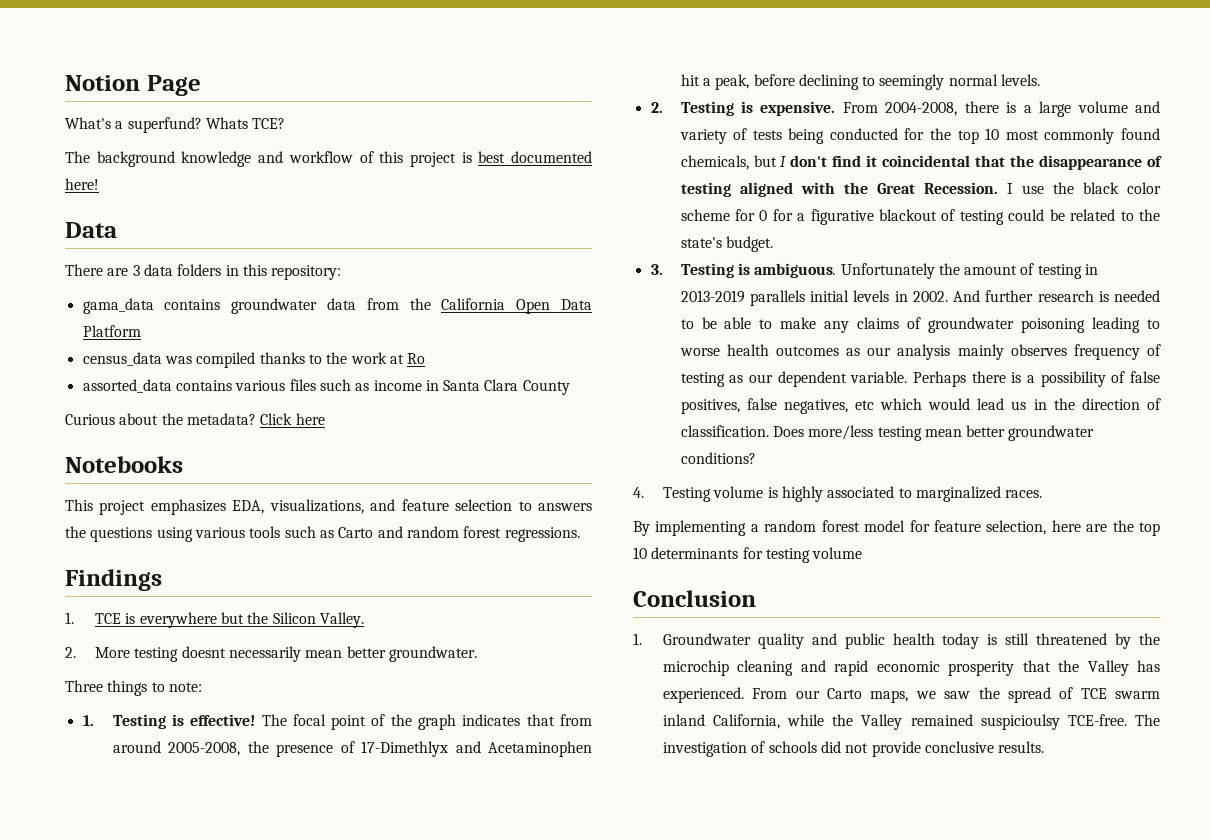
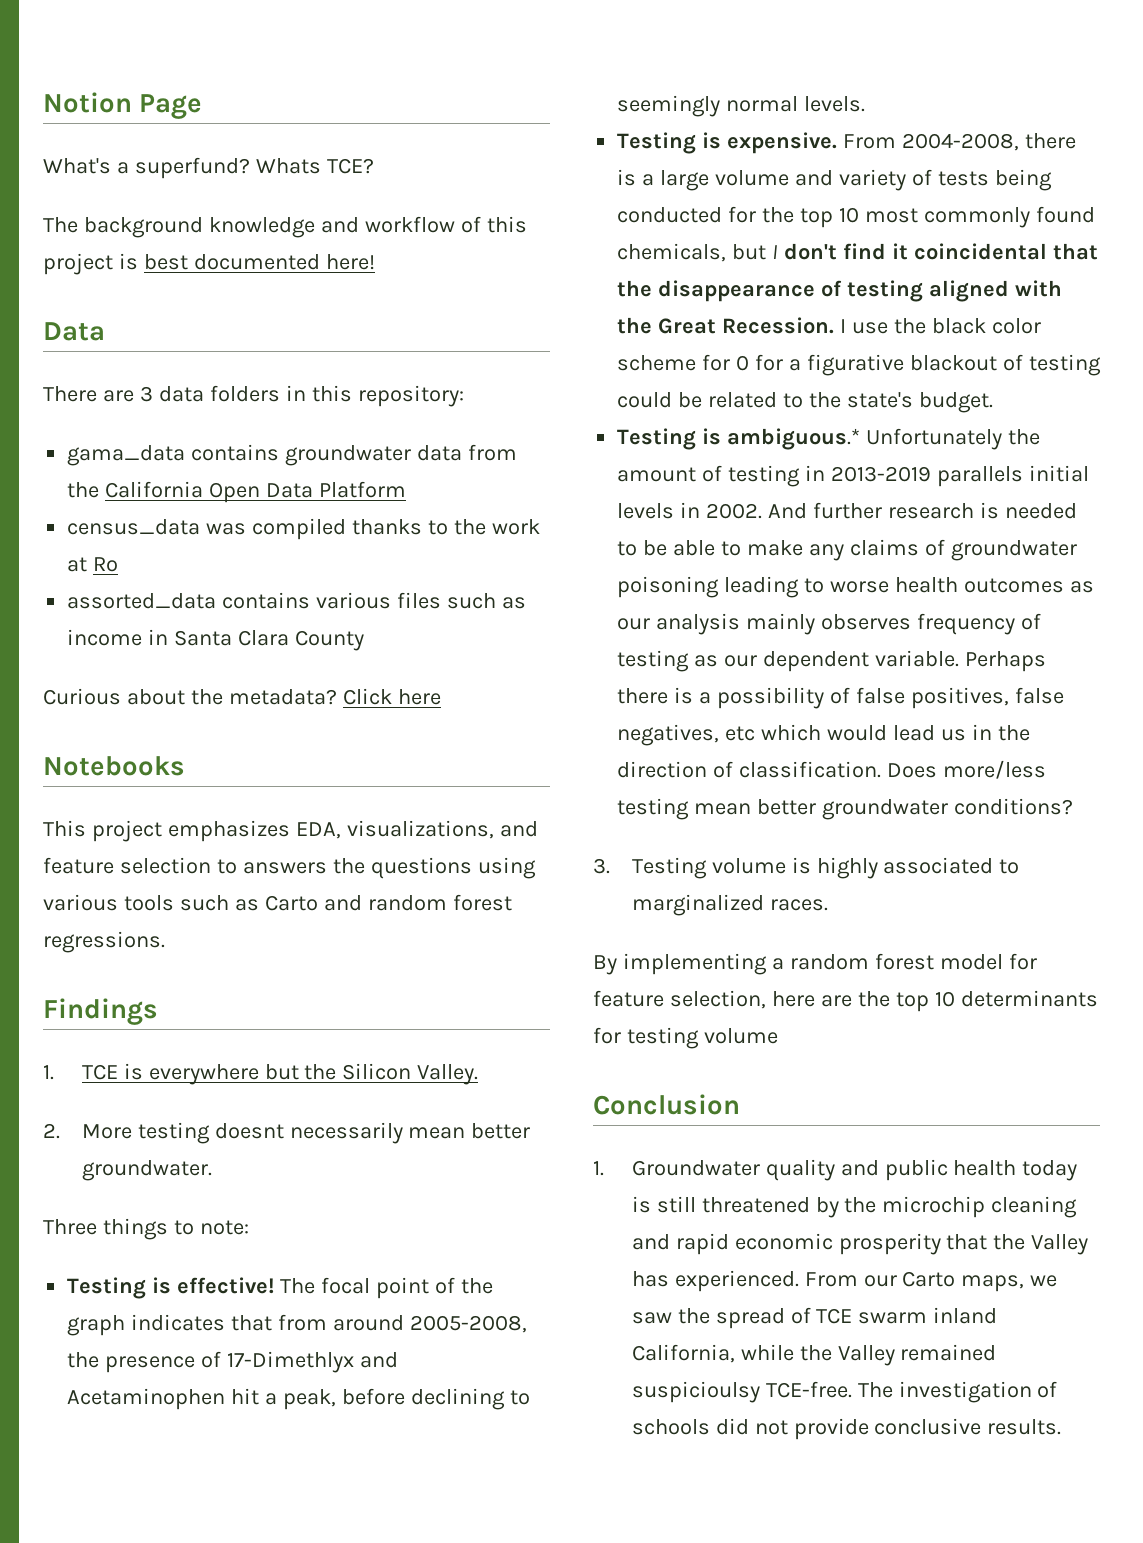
- 1. Testing is effective!
+ Testing is effective!
- 2. Testing is expensive.
+ Testing is expensive.
- 3. Testing is ambiguous. Unfortunately the amount of testing in 2013-2019 parallels initial levels in 2002.
+ Testing is ambiguous.* Unfortunately the amount of testing in 2013-2019 parallels initial levels in 2002.
- 4. Testing volume is highly associated to marginalized races.
+ 3. Testing volume is highly associated to marginalized races.

